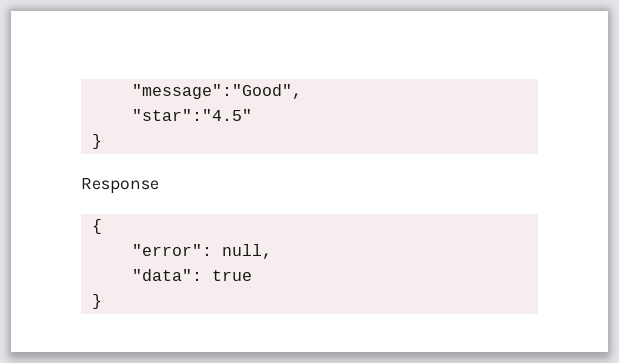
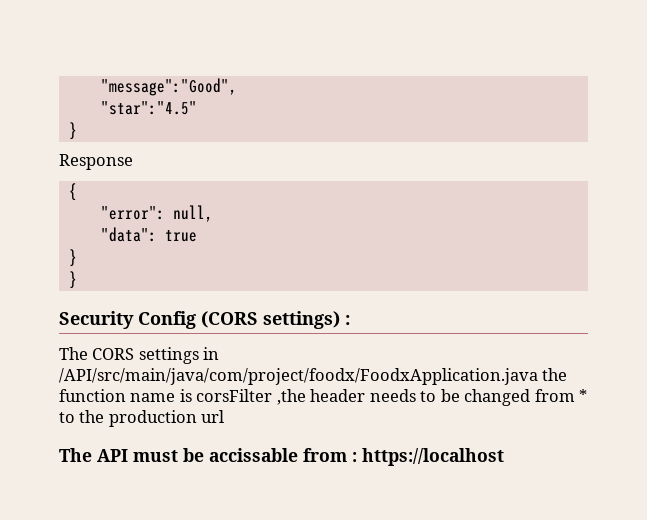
  "data": true
  }
+ }
+ Security Config (CORS settings) :
+ The CORS settings in /API/src/main/java/com/project/foodx/FoodxApplication.java the function name is corsFilter ,the header needs to be changed from * to the production url
+ The API must be accissable from : https://localhost

